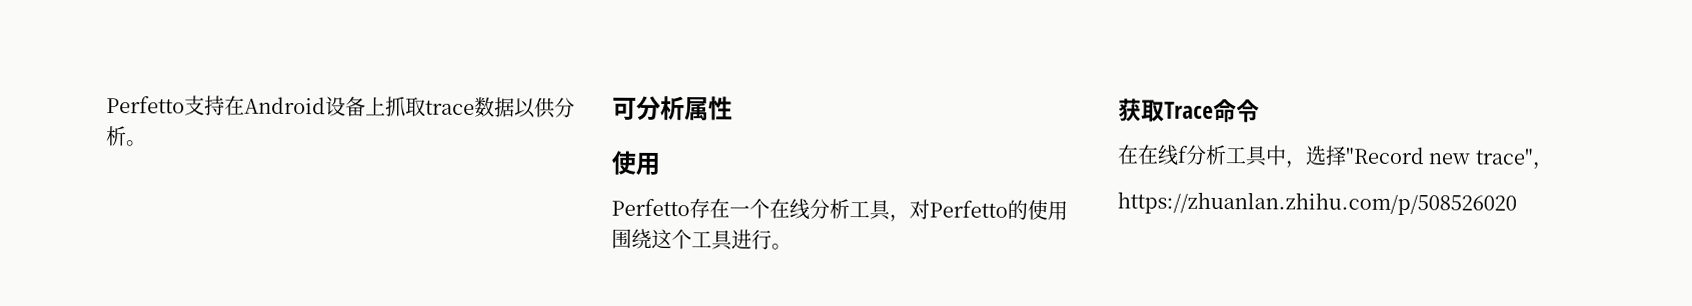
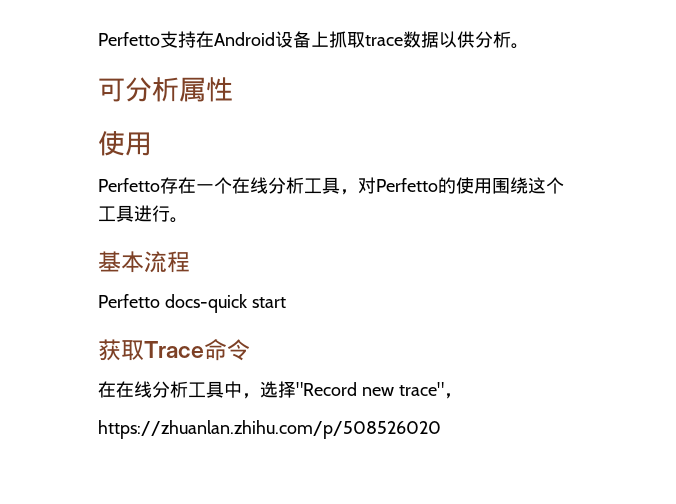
+ 基本流程
+ Perfetto docs-quick start
- 在在线f分析工具中，选择"Record new trace"，
+ 在在线分析工具中，选择"Record new trace"，

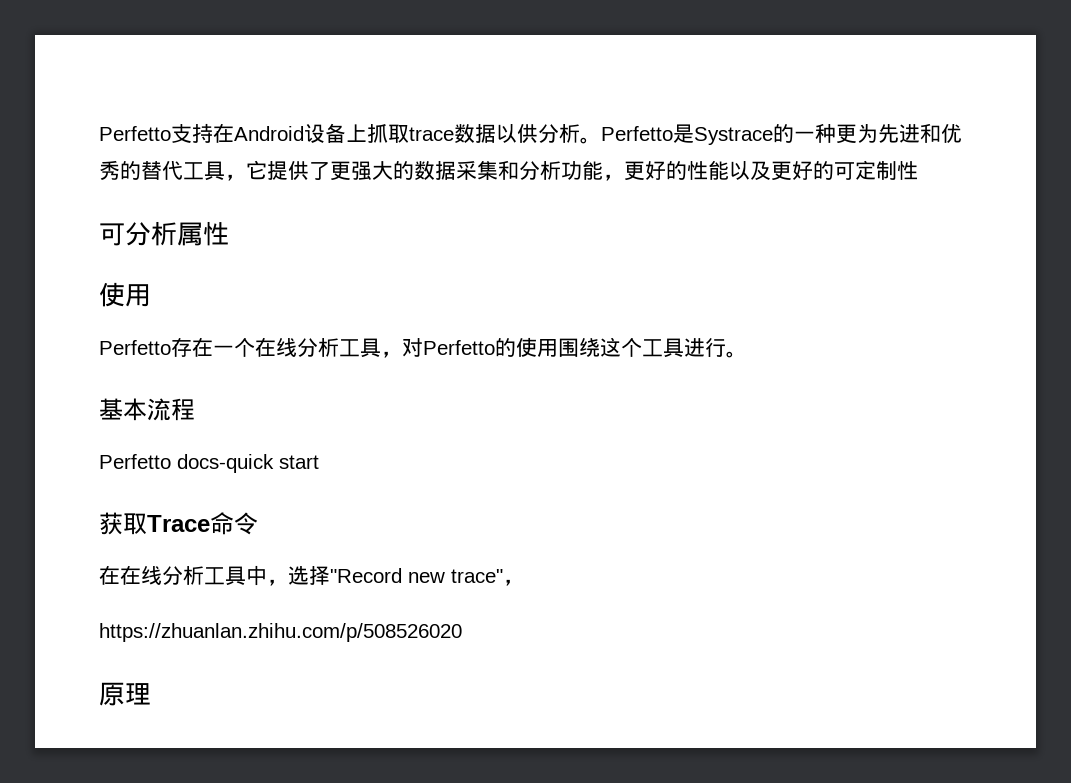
+ Perfetto是Systrace的一种更为先进和优秀的替代工具，它提供了更强大的数据采集和分析功能，更好的性能以及更好的可定制性
+ 原理

